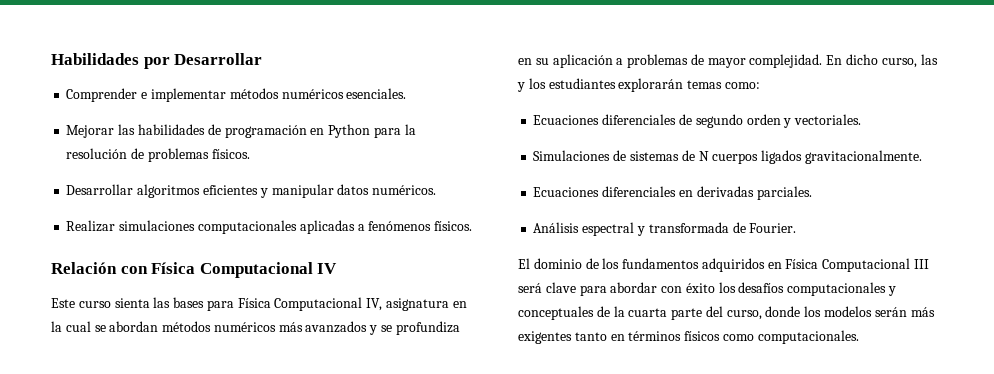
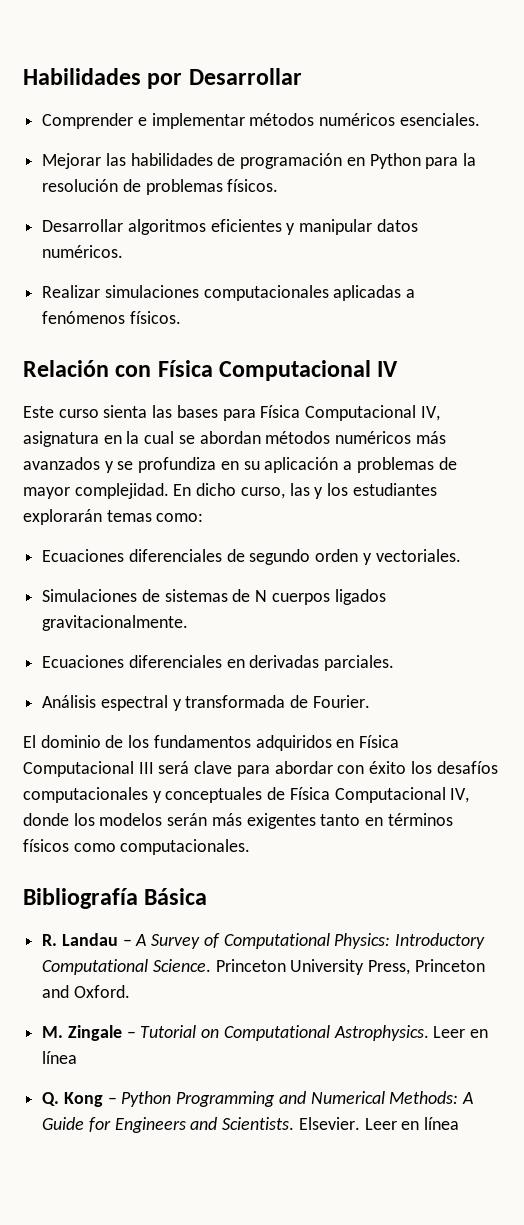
- El dominio de los fundamentos adquiridos en Física Computacional III será clave para abordar con éxito los desafíos computacionales y conceptuales de la cuarta parte del curso, donde los modelos serán más exigentes tanto en términos físicos como computacionales.
+ El dominio de los fundamentos adquiridos en Física Computacional III será clave para abordar con éxito los desafíos computacionales y conceptuales de Física Computacional IV, donde los modelos serán más exigentes tanto en términos físicos como computacionales.
+ Bibliografía Básica
+ R. Landau – A Survey of Computational Physics: Introductory Computational Science. Princeton University Press, Princeton and Oxford.
+ M. Zingale – Tutorial on Computational Astrophysics. Leer en línea
+ Q. Kong – Python Programming and Numerical Methods: A Guide for Engineers and Scientists. Elsevier. Leer en línea

